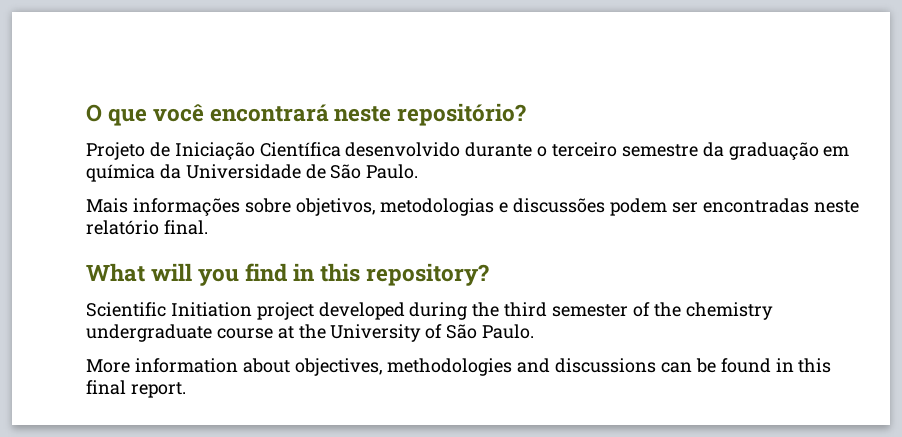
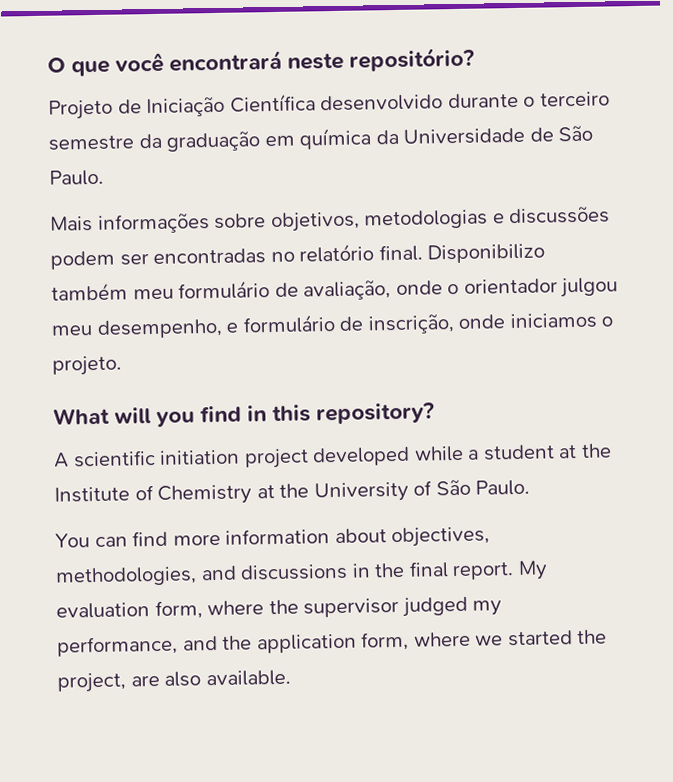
- Mais informações sobre objetivos, metodologias e discussões podem ser encontradas neste relatório final.
+ Mais informações sobre objetivos, metodologias e discussões podem ser encontradas no relatório final. Disponibilizo também meu formulário de avaliação, onde o orientador julgou meu desempenho, e formulário de inscrição, onde iniciamos o projeto.
- Scientific Initiation project developed during the third semester of the chemistry undergraduate course at the University of São Paulo.
+ A scientific initiation project developed while a student at the Institute of Chemistry at the University of São Paulo.
- More information about objectives, methodologies and discussions can be found in this final report.
+ You can find more information about objectives, methodologies, and discussions in the final report. My evaluation form, where the supervisor judged my performance, and the application form, where we started the project, are also available.

